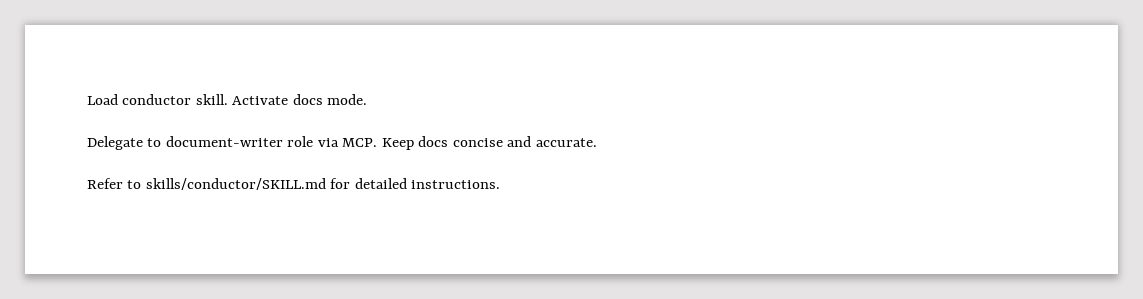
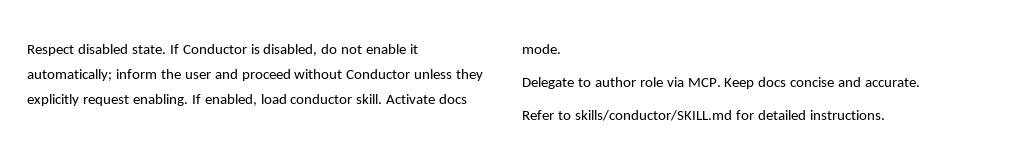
- Load conductor skill.
+ Respect disabled state. If Conductor is disabled, do not enable it automatically; inform the user and proceed without Conductor unless they explicitly request enabling. If enabled, load conductor skill.
- Delegate to document-writer role via MCP. Keep docs concise and accurate.
+ Delegate to author role via MCP. Keep docs concise and accurate.

